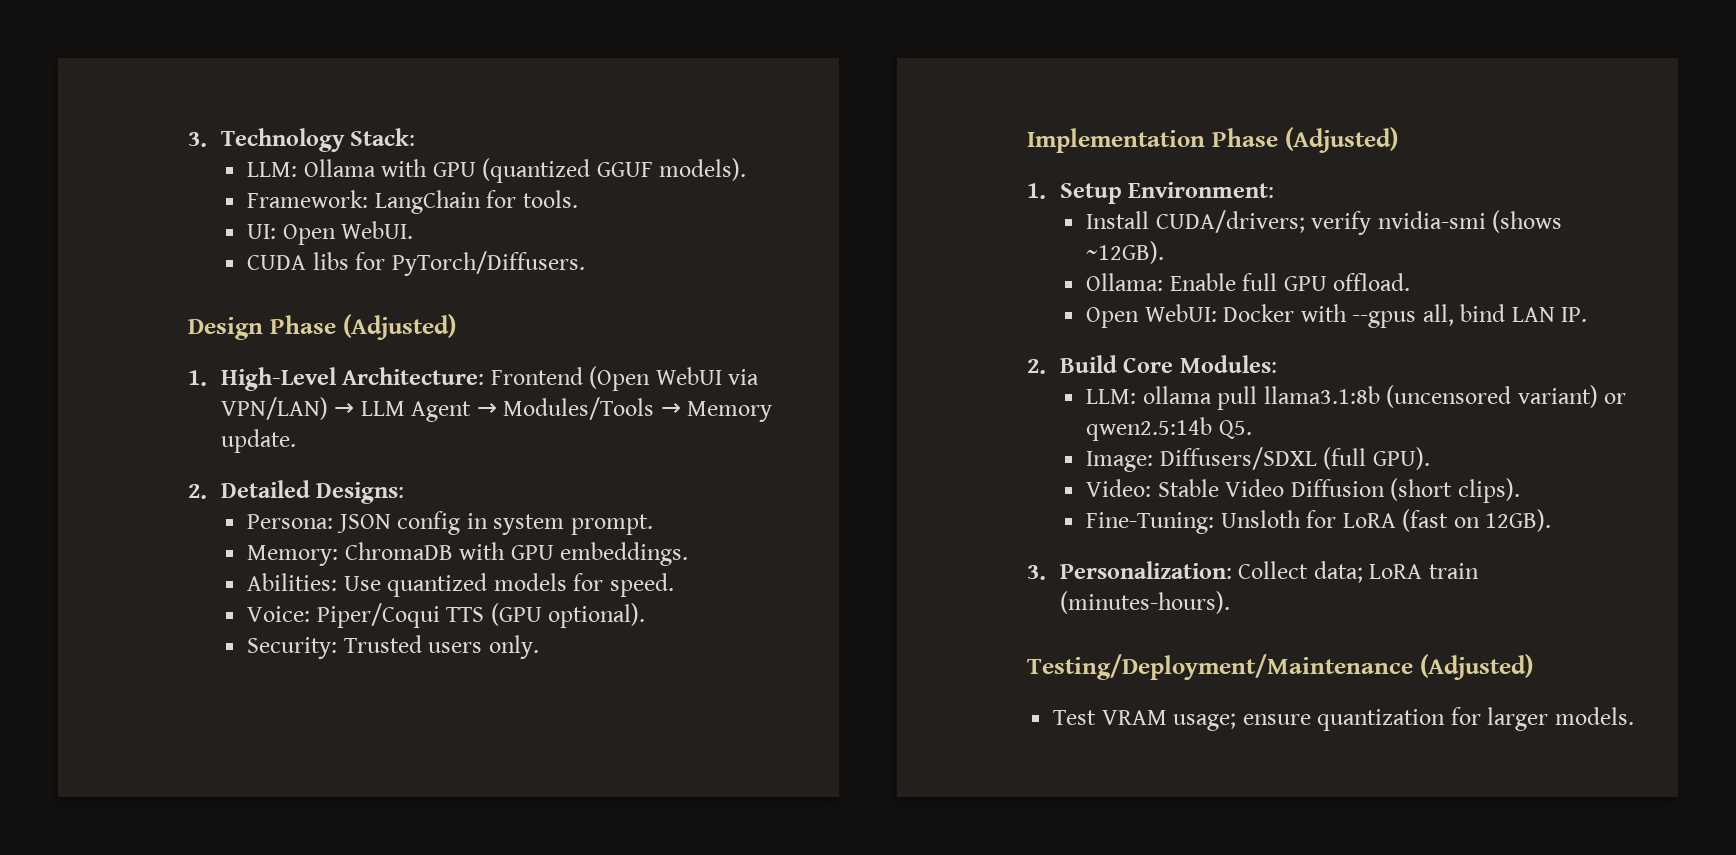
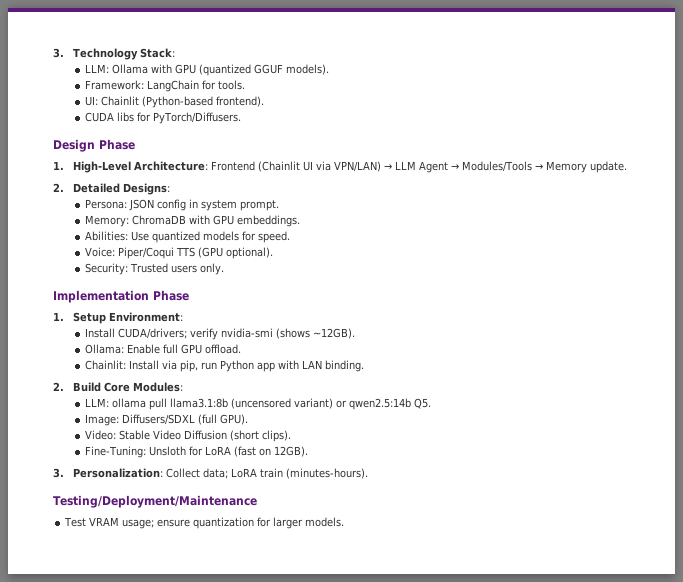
- UI: Open WebUI.
+ UI: Chainlit (Python-based frontend).
- Design Phase (Adjusted)
+ Design Phase
- 1. High-Level Architecture: Frontend (Open WebUI via VPN/LAN) → LLM Agent → Modules/Tools → Memory update.
+ 1. High-Level Architecture: Frontend (Chainlit UI via VPN/LAN) → LLM Agent → Modules/Tools → Memory update.
- Implementation Phase (Adjusted)
+ Implementation Phase
- Open WebUI: Docker with --gpus all, bind LAN IP.
+ Chainlit: Install via pip, run Python app with LAN binding.
- Testing/Deployment/Maintenance (Adjusted)
+ Testing/Deployment/Maintenance

